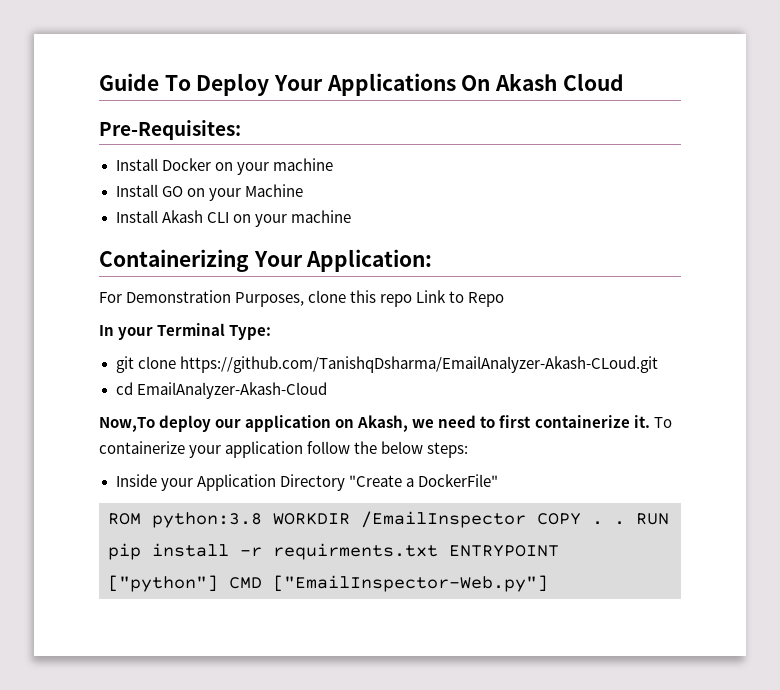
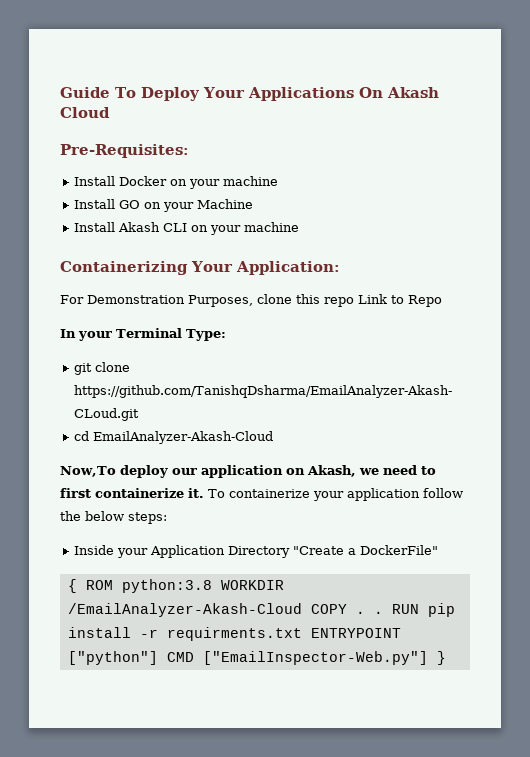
- ROM python:3.8 WORKDIR /EmailInspector COPY . .
+ { ROM python:3.8 WORKDIR /EmailAnalyzer-Akash-Cloud COPY . .
- RUN pip install -r requirments.txt ENTRYPOINT ["python"] CMD ["EmailInspector-Web.py"]
+ RUN pip install -r requirments.txt ENTRYPOINT ["python"] CMD ["EmailInspector-Web.py"] }

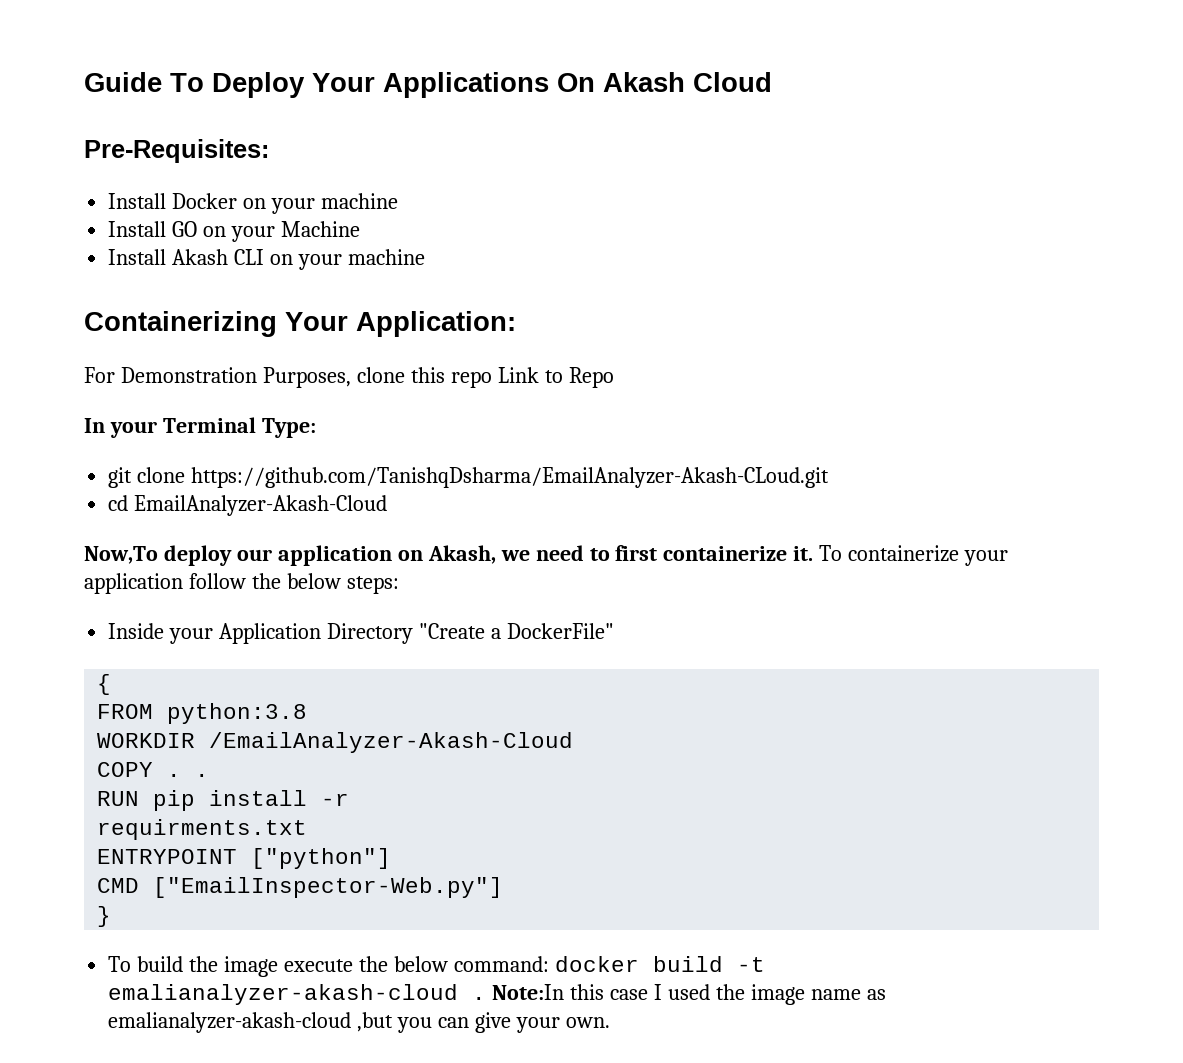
- { ROM python:3.8 WORKDIR /EmailAnalyzer-Akash-Cloud COPY . . RUN pip install -r requirments.txt ENTRYPOINT ["python"] CMD ["EmailInspector-Web.py"] }
+ {
+ FROM python:3.8
+ WORKDIR /EmailAnalyzer-Akash-Cloud
+ COPY . .
+ RUN pip install -r
+ requirments.txt
+ ENTRYPOINT ["python"]
+ CMD ["EmailInspector-Web.py"]
+ }
+ To build the image execute the below command: docker build -t emalianalyzer-akash-cloud . Note:In this case I used the image name as emalianalyzer-akash-cloud ,but you can give your own.

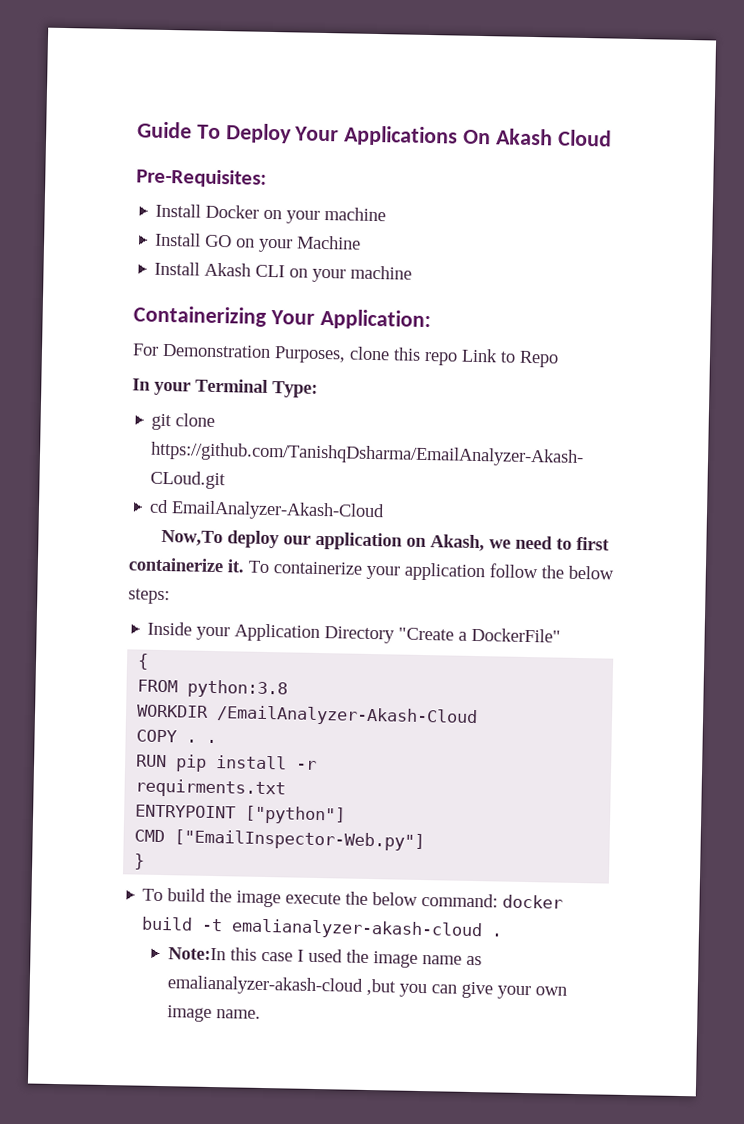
- To build the image execute the below command: docker build -t emalianalyzer-akash-cloud . Note:In this case I used the image name as emalianalyzer-akash-cloud ,but you can give your own.
+ To build the image execute the below command: docker build -t emalianalyzer-akash-cloud .
+ Note:In this case I used the image name as emalianalyzer-akash-cloud ,but you can give your own image name.

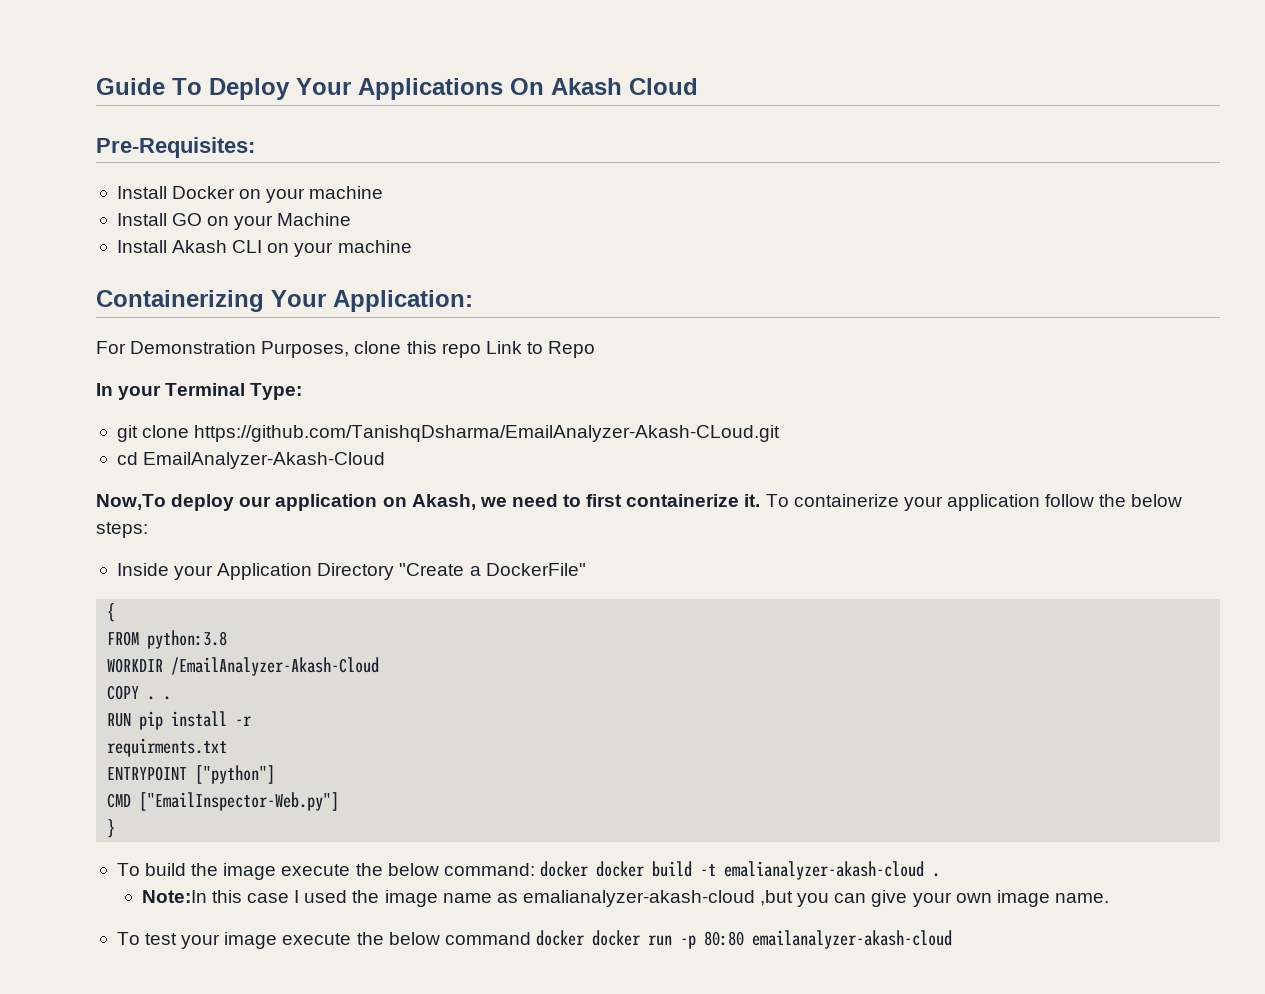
- To build the image execute the below command: docker build -t emalianalyzer-akash-cloud .
+ To build the image execute the below command: docker docker build -t emalianalyzer-akash-cloud .
+ To test your image execute the below command docker docker run -p 80:80 emailanalyzer-akash-cloud

